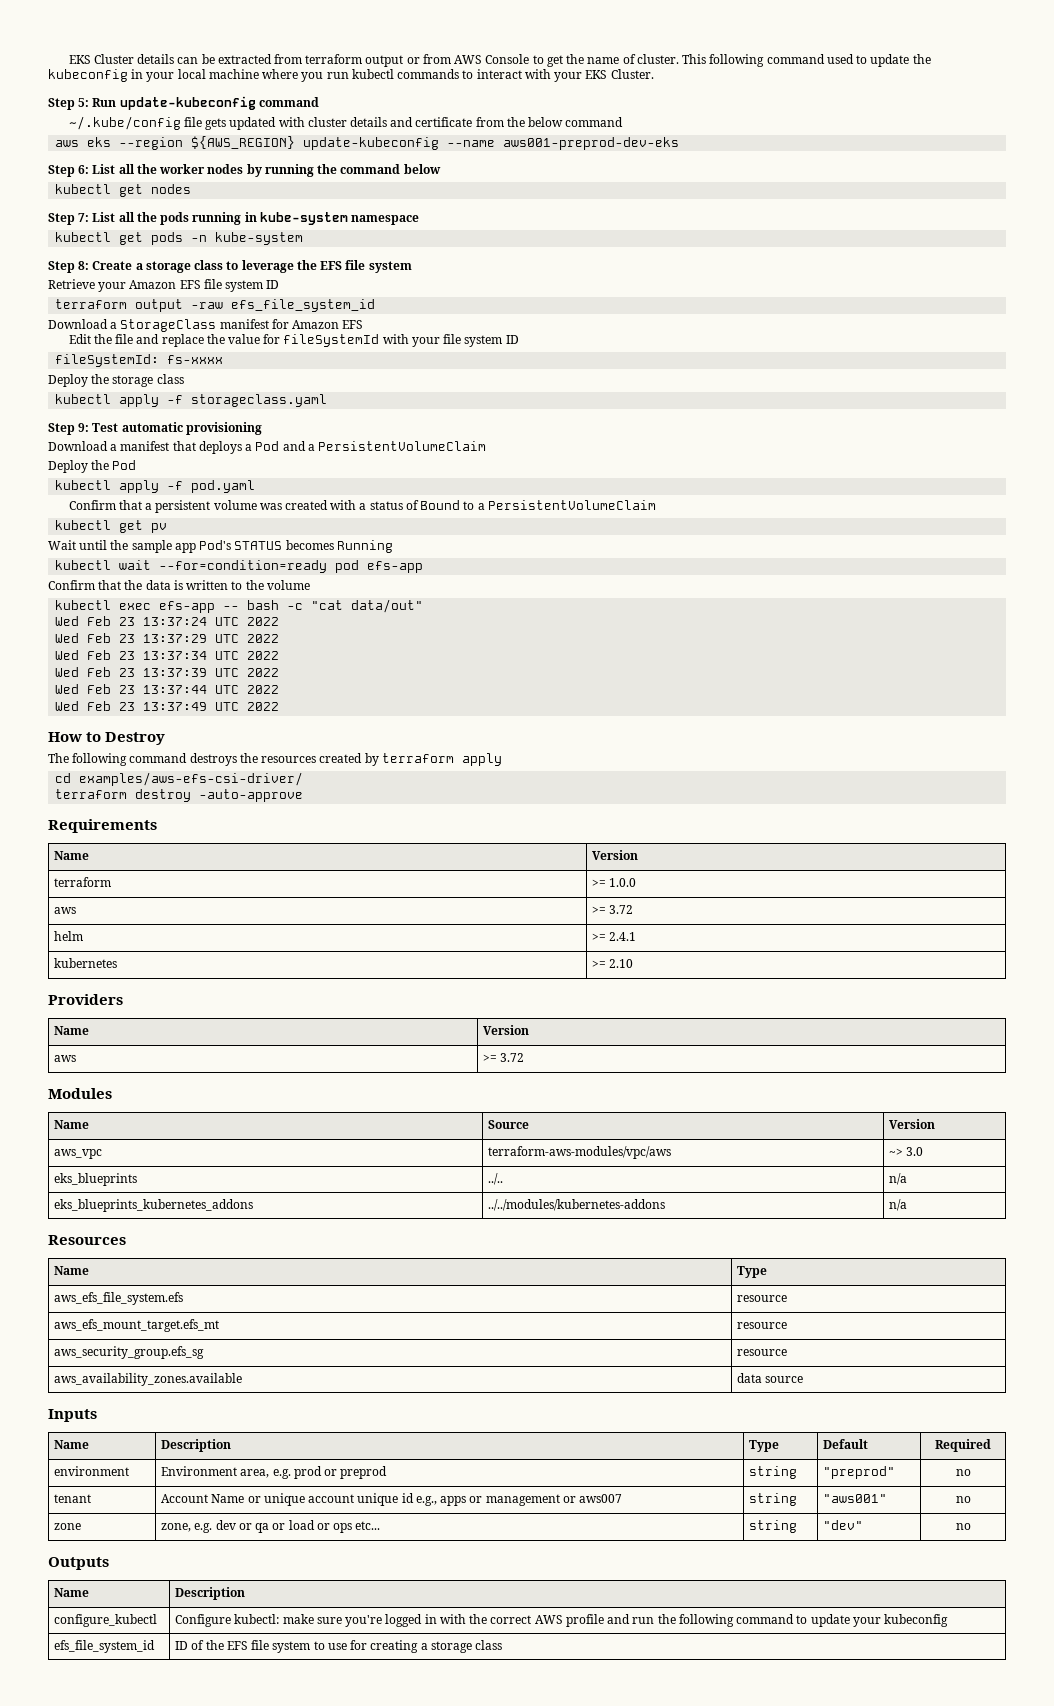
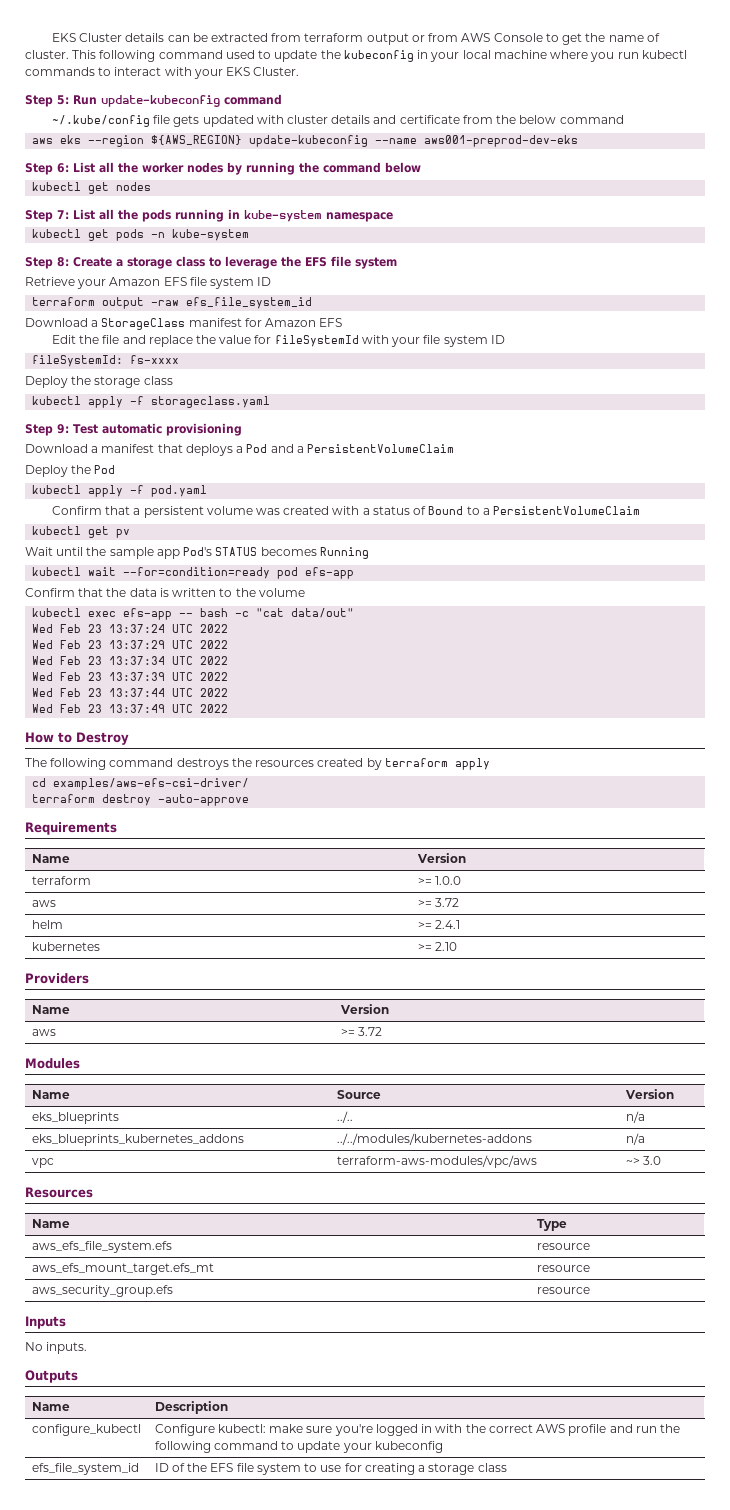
- aws_vpc | terraform-aws-modules/vpc/aws | ~> 3.0
+ vpc | terraform-aws-modules/vpc/aws | ~> 3.0
- aws_security_group.efs_sg | resource
- aws_availability_zones.available | data source
+ aws_security_group.efs | resource
  Inputs
- Name | Description | Type | Default | Required
- environment | Environment area, e.g. prod or preprod | string | "preprod" | no
- tenant | Account Name or unique account unique id e.g., apps or management or aws007 | string | "aws001" | no
- zone | zone, e.g. dev or qa or load or ops etc... | string | "dev" | no
+ No inputs.

